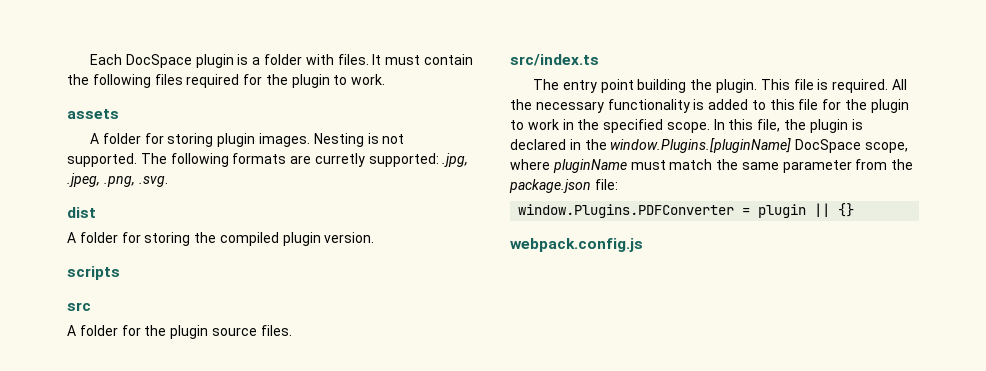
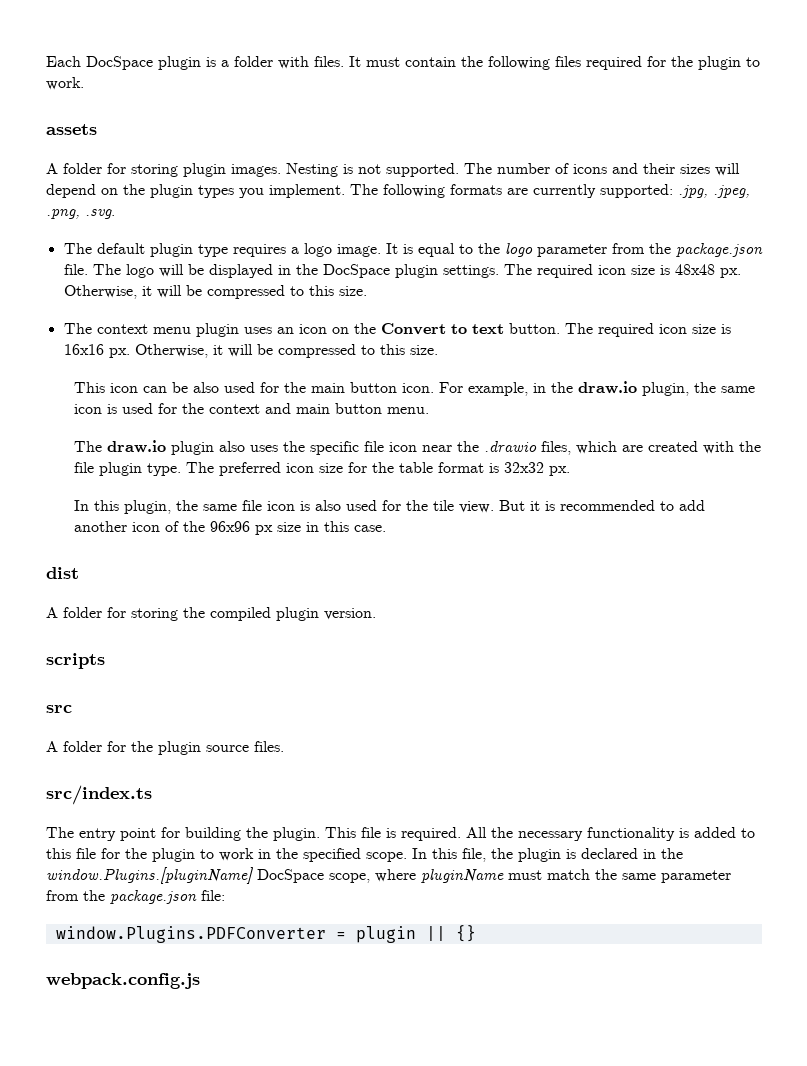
- The following formats are curretly supported: .jpg, .jpeg, .png, .svg.
+ The number of icons and their sizes will depend on the plugin types you implement. The following formats are currently supported: .jpg, .jpeg, .png, .svg.
+ The default plugin type requires a logo image. It is equal to the logo parameter from the package.json file. The logo will be displayed in the DocSpace plugin settings. The required icon size is 48x48 px. Otherwise, it will be compressed to this size.
+ The context menu plugin uses an icon on the Convert to text button. The required icon size is 16x16 px. Otherwise, it will be compressed to this size.
+ This icon can be also used for the main button icon. For example, in the draw.io plugin, the same icon is used for the context and main button menu.
+ The draw.io plugin also uses the specific file icon near the .drawio files, which are created with the file plugin type. The preferred icon size for the table format is 32x32 px.
+ In this plugin, the same file icon is also used for the tile view. But it is recommended to add another icon of the 96x96 px size in this case.
- The entry point building the plugin.
+ The entry point for building the plugin.

